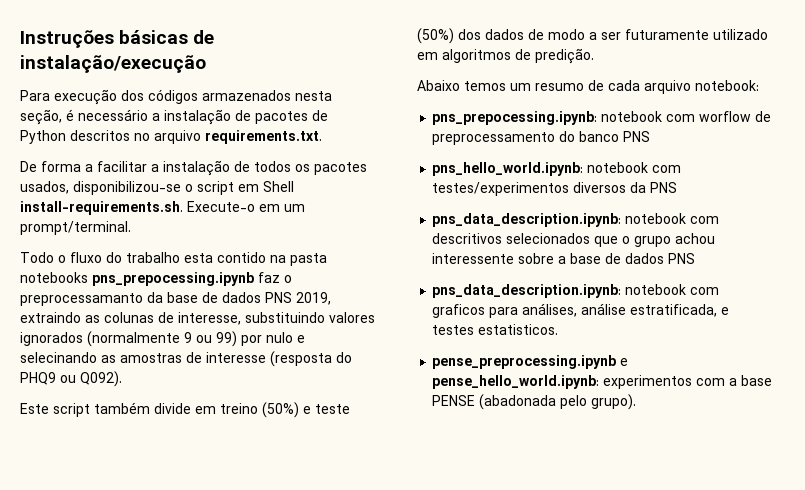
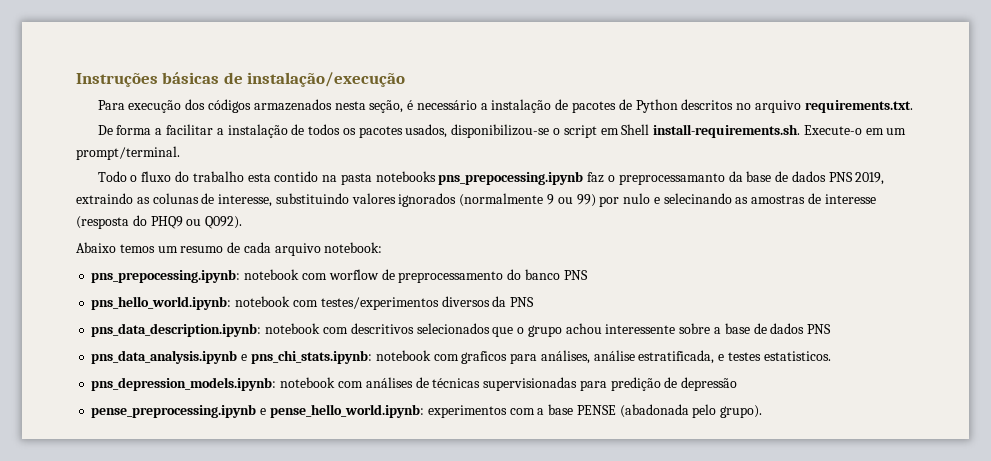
- Este script também divide em treino (50%) e teste (50%) dos dados de modo a ser futuramente utilizado em algoritmos de predição.
- pns_data_description.ipynb: notebook com graficos para análises, análise estratificada, e testes estatisticos.
+ pns_data_analysis.ipynb e pns_chi_stats.ipynb: notebook com graficos para análises, análise estratificada, e testes estatisticos.
+ pns_depression_models.ipynb: notebook com análises de técnicas supervisionadas para predição de depressão

